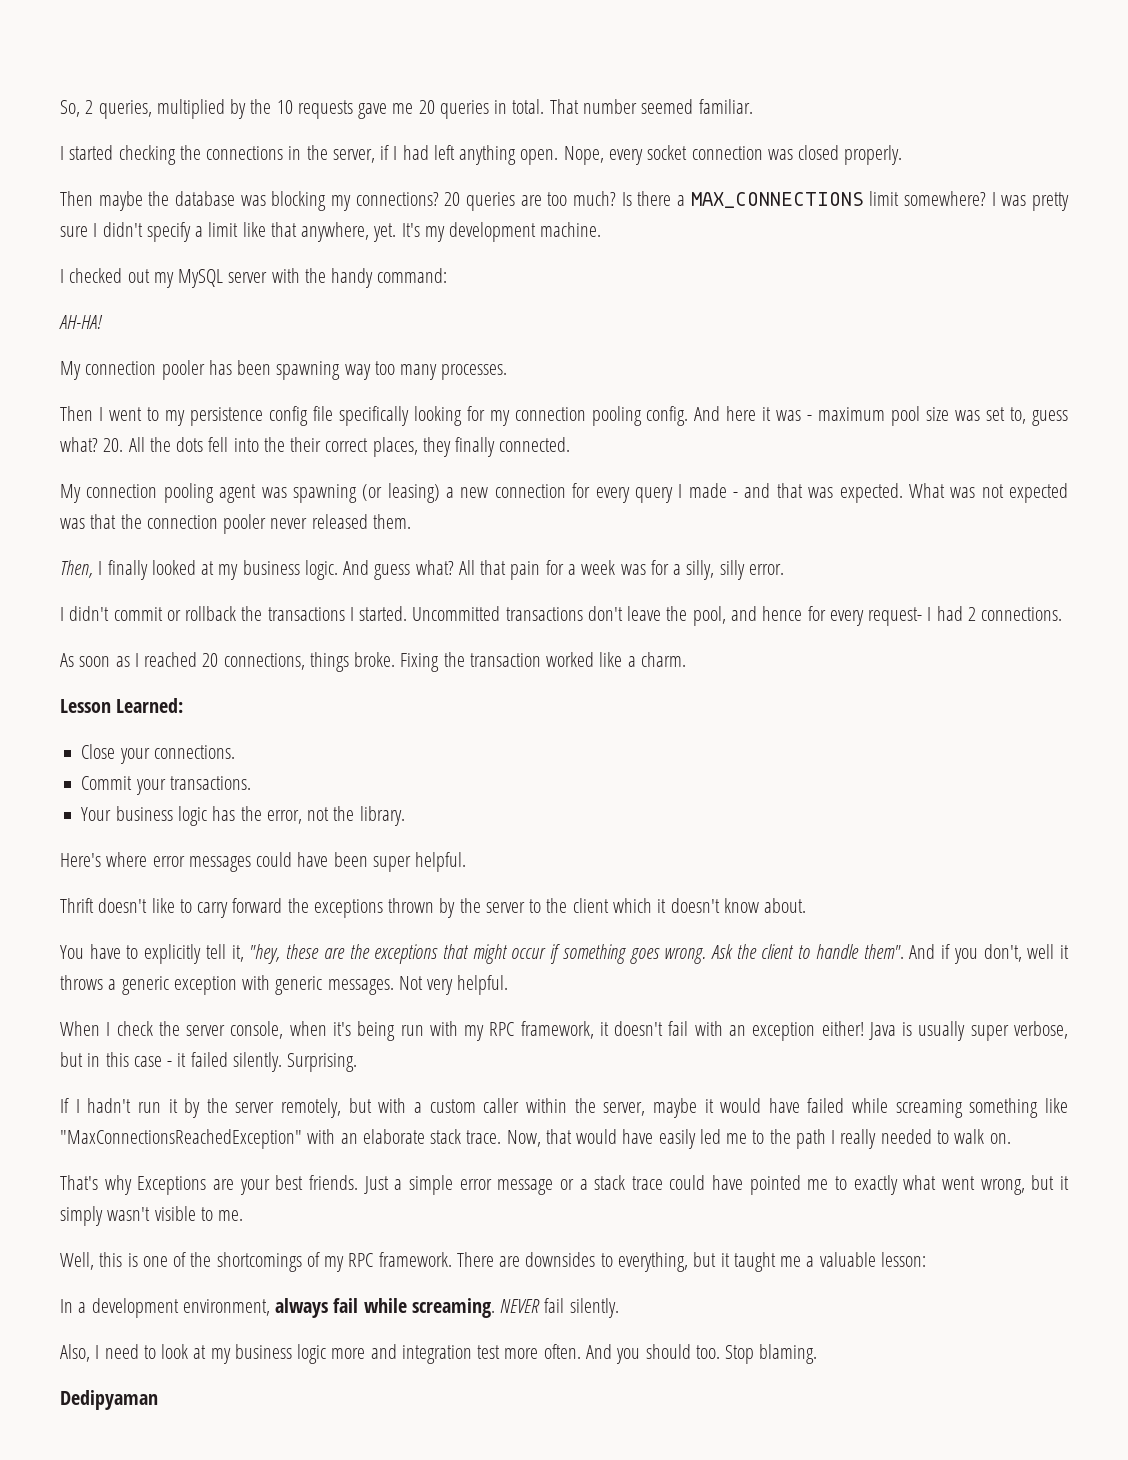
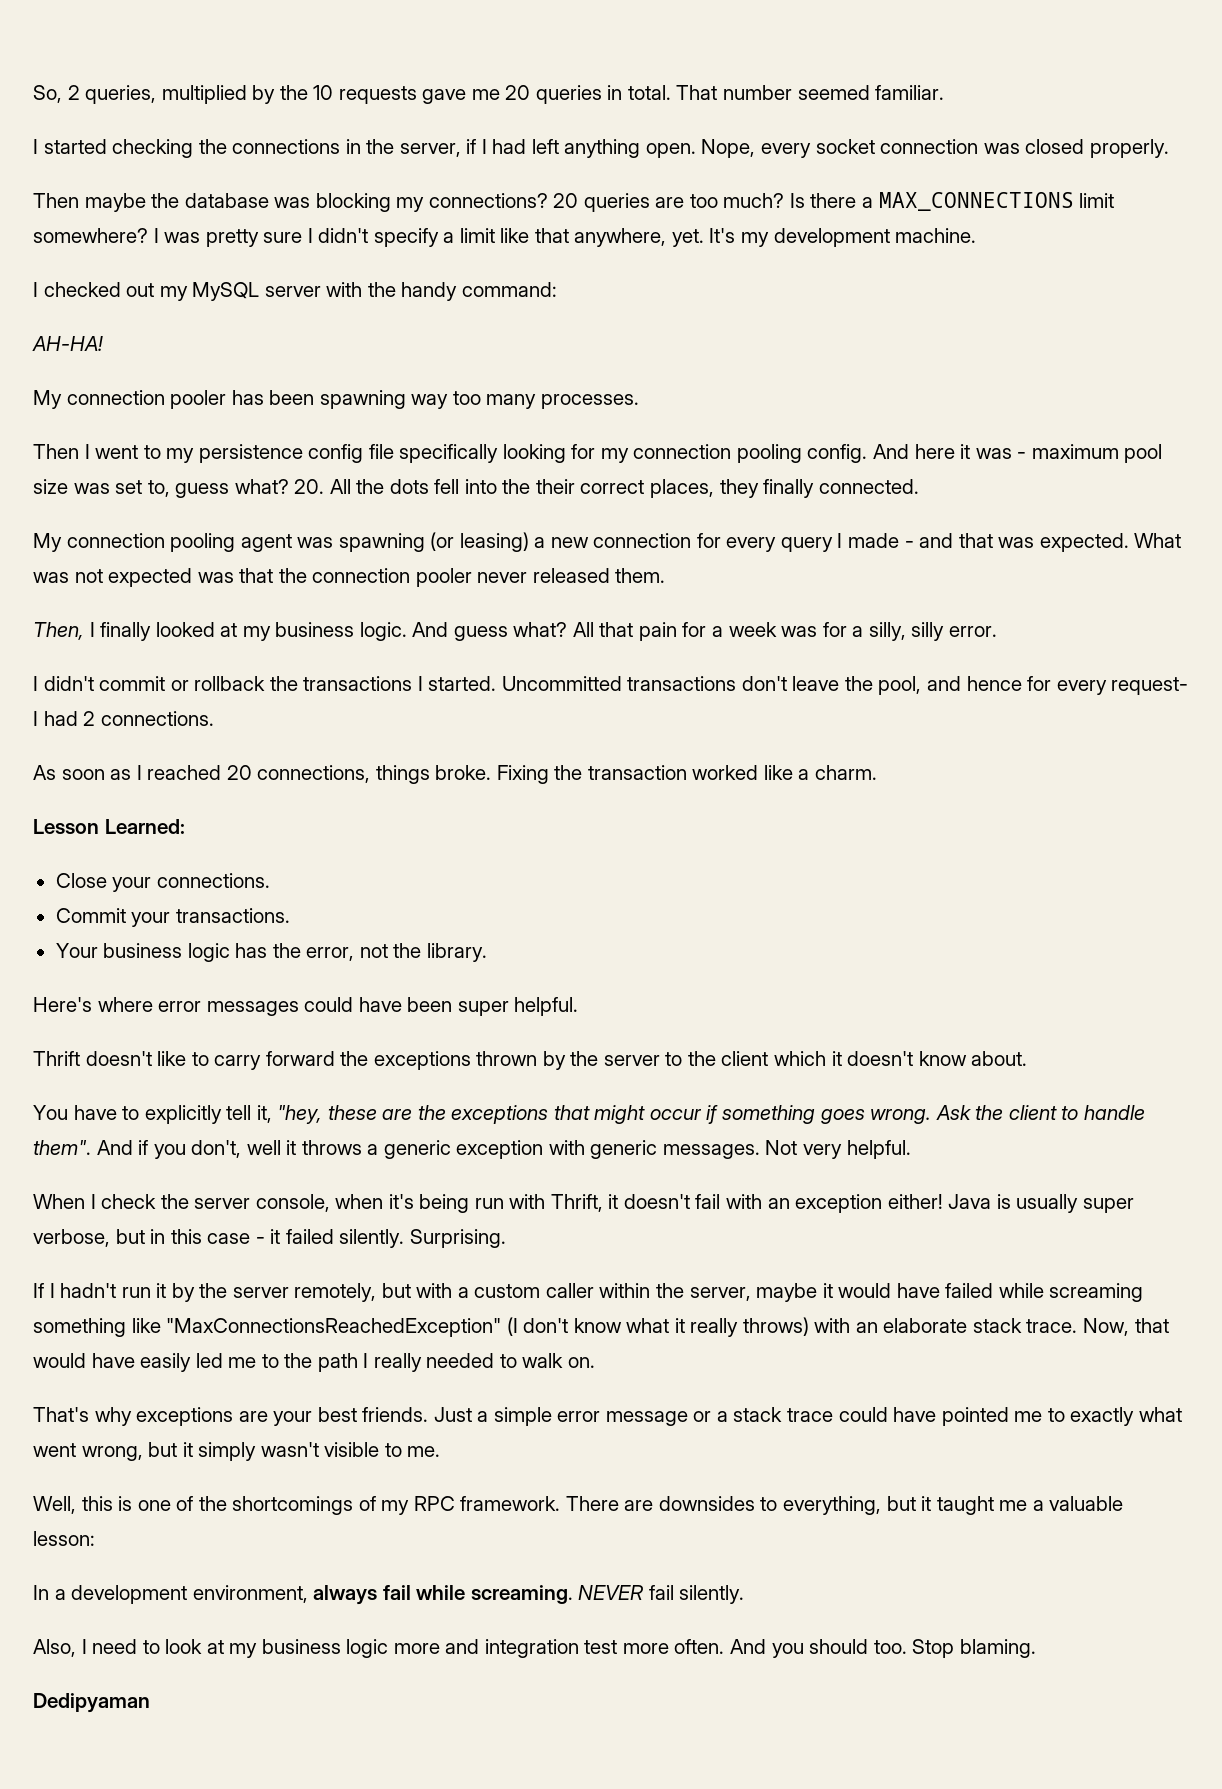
- When I check the server console, when it's being run with my RPC framework, it doesn't fail with an exception either!
+ When I check the server console, when it's being run with Thrift, it doesn't fail with an exception either!
- If I hadn't run it by the server remotely, but with a custom caller within the server, maybe it would have failed while screaming something like "MaxConnectionsReachedException" with an elaborate stack trace.
+ If I hadn't run it by the server remotely, but with a custom caller within the server, maybe it would have failed while screaming something like "MaxConnectionsReachedException" (I don't know what it really throws) with an elaborate stack trace.
- That's why Exceptions are your best friends.
+ That's why exceptions are your best friends.

